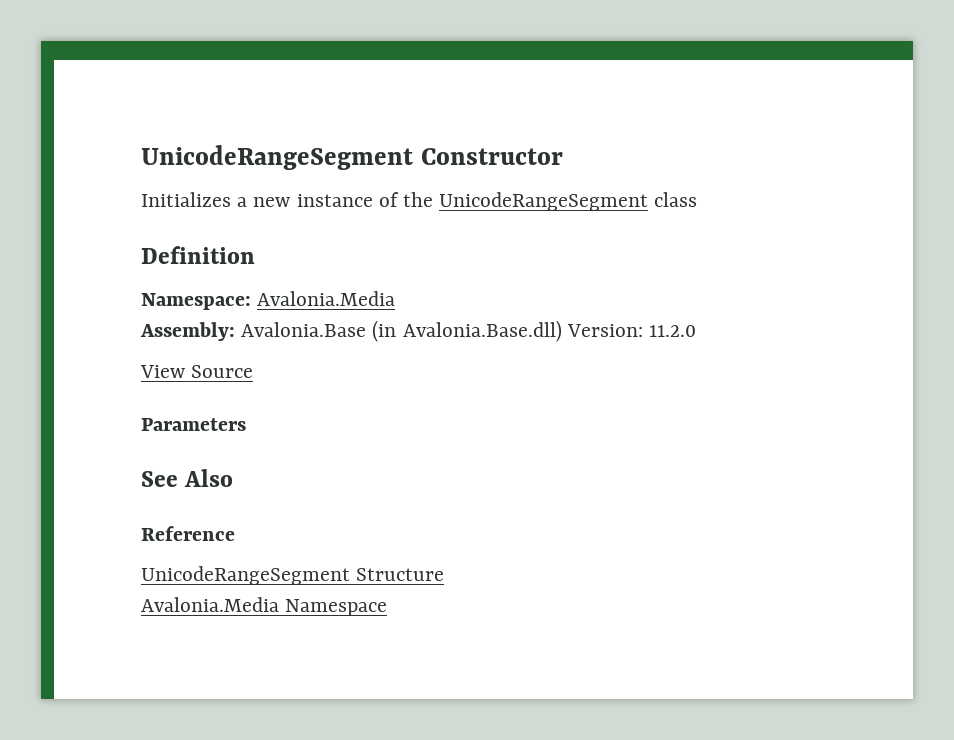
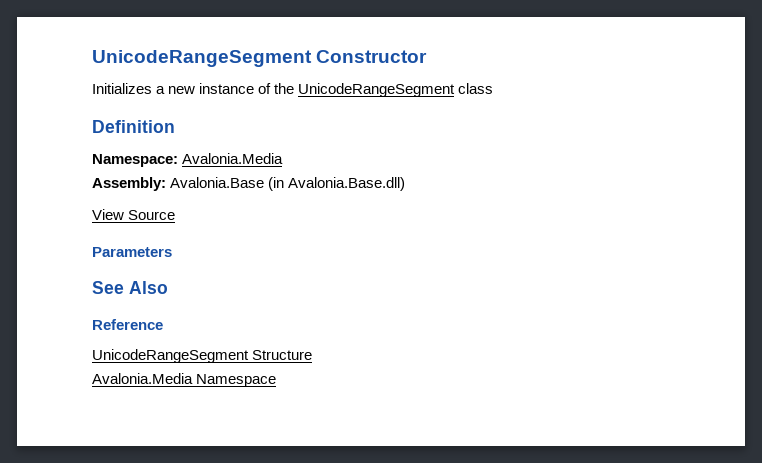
- Assembly: Avalonia.Base (in Avalonia.Base.dll) Version: 11.2.0
+ Assembly: Avalonia.Base (in Avalonia.Base.dll)

